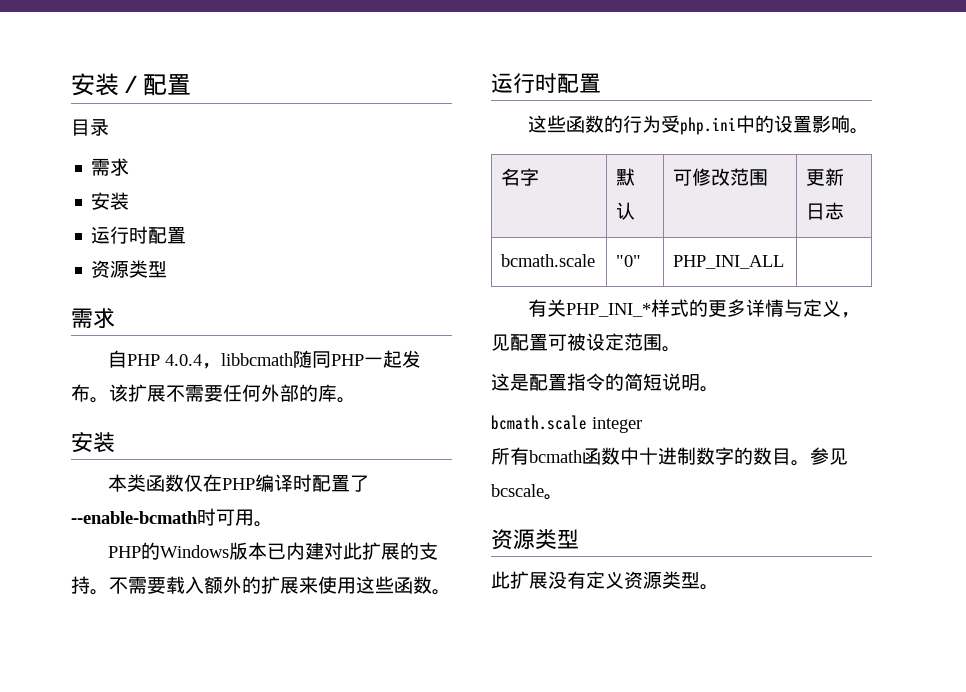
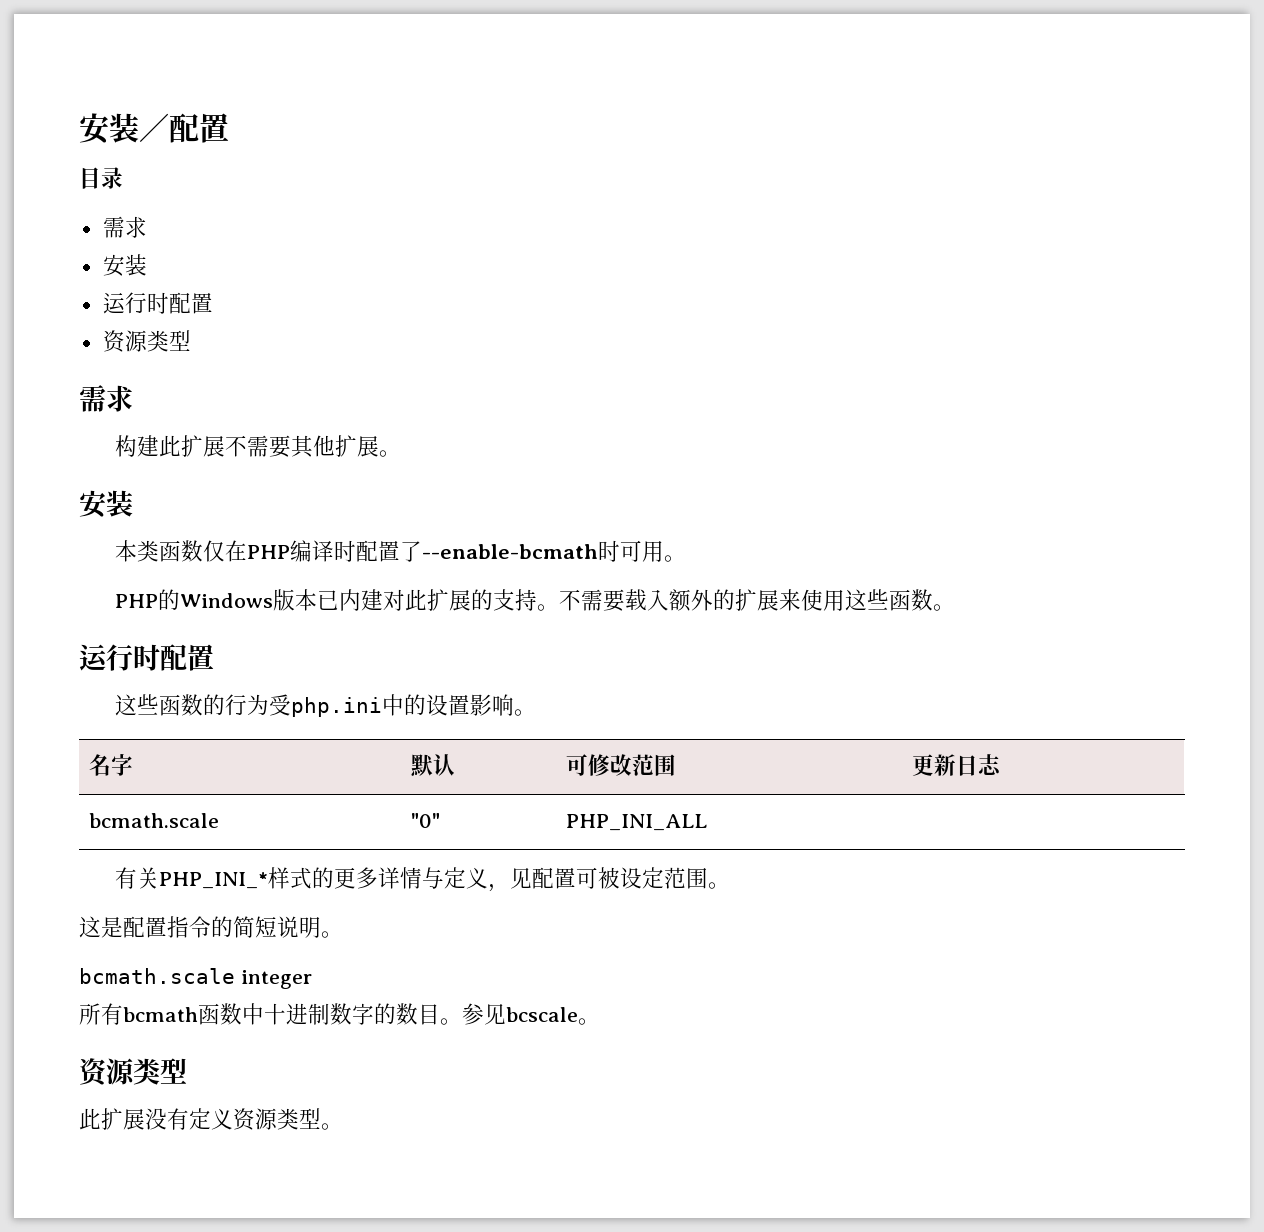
- 自PHP 4.0.4，libbcmath随同PHP一起发布。该扩展不需要任何外部的库。
+ 构建此扩展不需要其他扩展。

